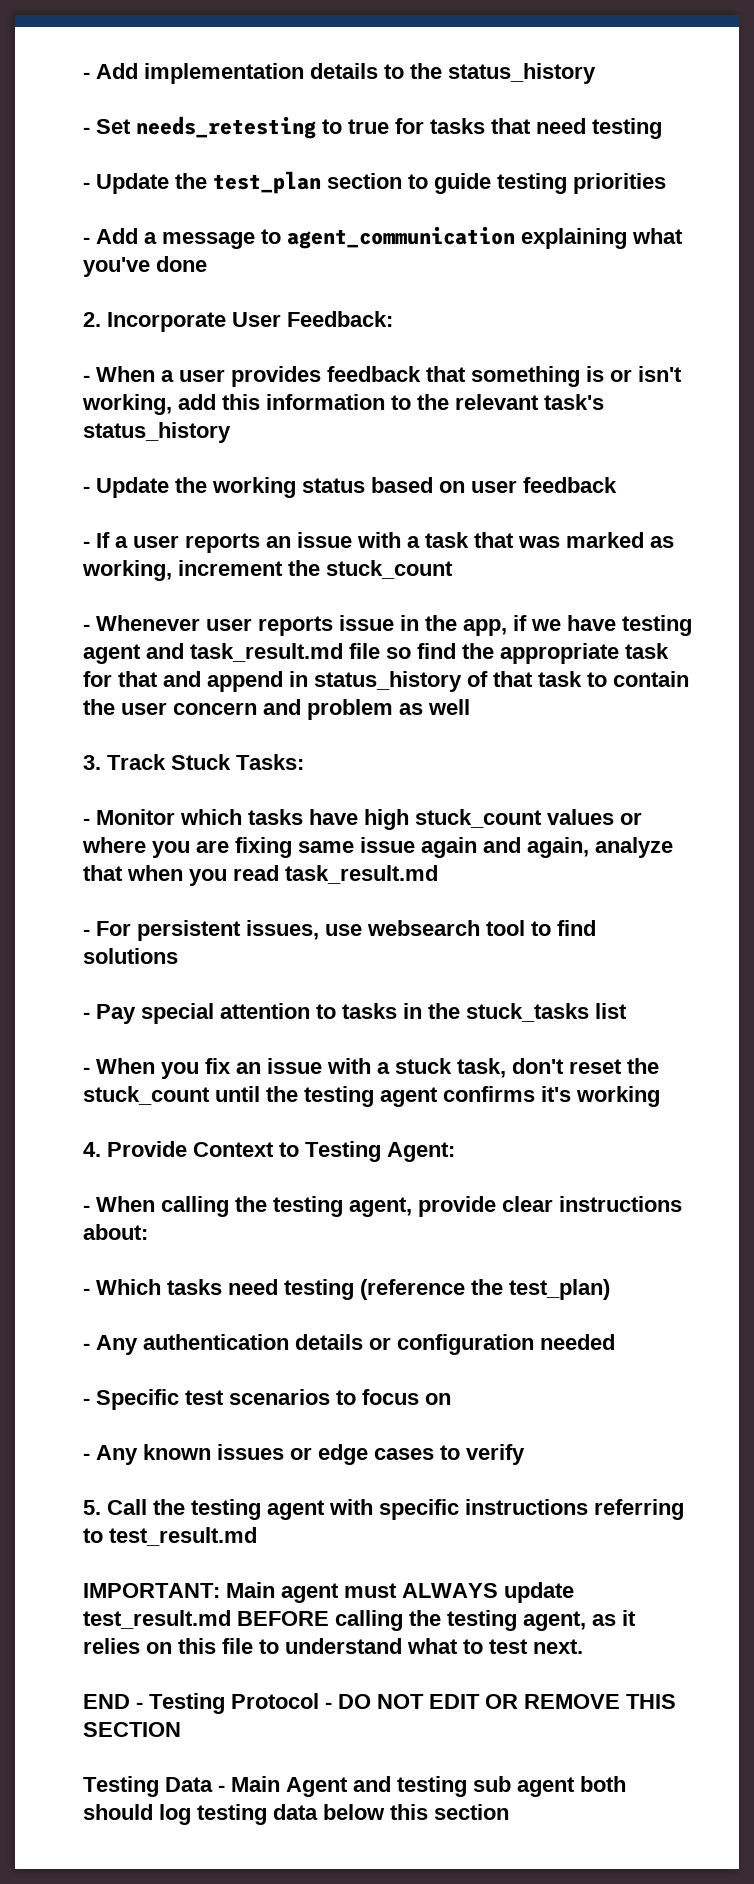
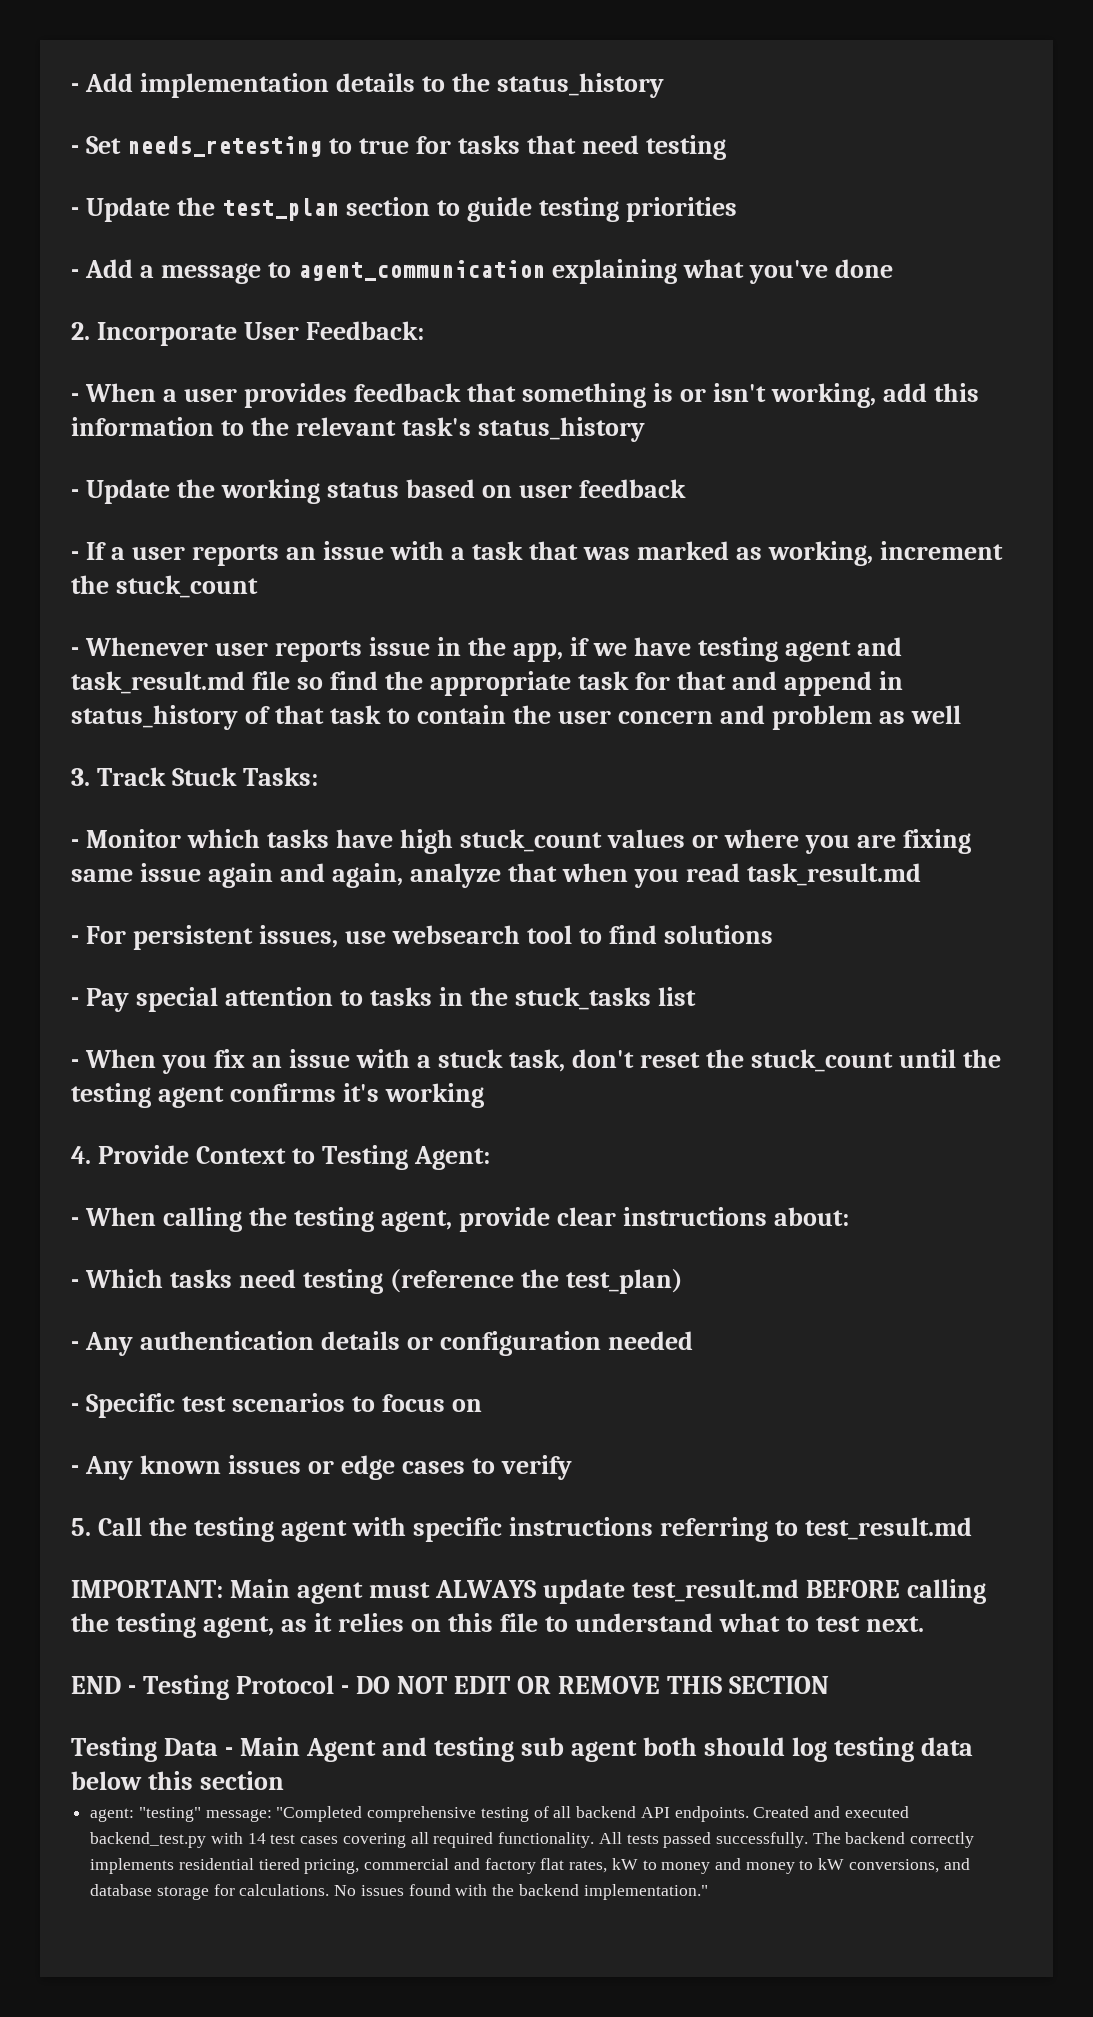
+ agent: "testing" message: "Completed comprehensive testing of all backend API endpoints. Created and executed backend_test.py with 14 test cases covering all required functionality. All tests passed successfully. The backend correctly implements residential tiered pricing, commercial and factory flat rates, kW to money and money to kW conversions, and database storage for calculations. No issues found with the backend implementation."

